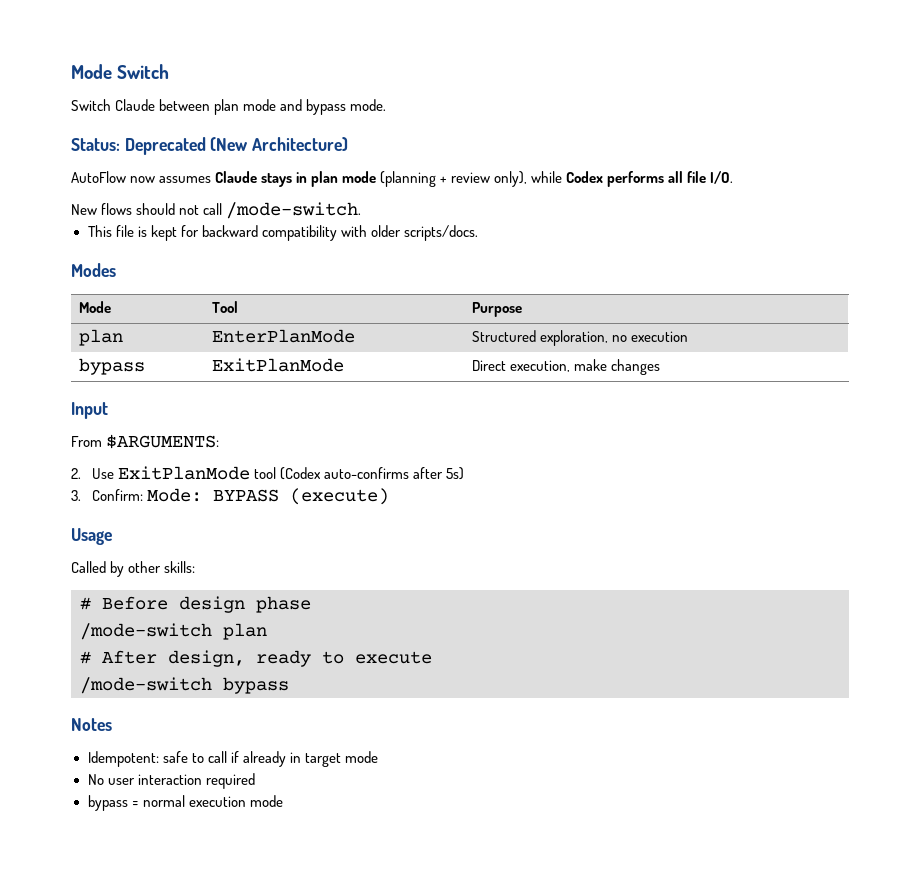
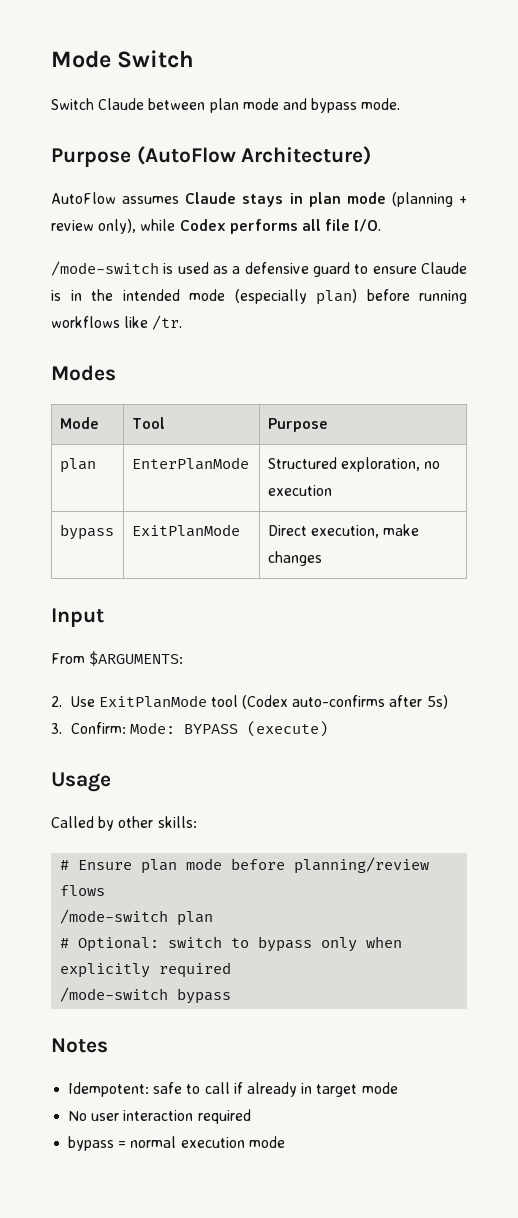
- Status: Deprecated (New Architecture)
+ Purpose (AutoFlow Architecture)
- AutoFlow now assumes Claude stays in plan mode (planning + review only), while Codex performs all file I/O.
+ AutoFlow assumes Claude stays in plan mode (planning + review only), while Codex performs all file I/O.
- New flows should not call /mode-switch.
- This file is kept for backward compatibility with older scripts/docs.
+ /mode-switch is used as a defensive guard to ensure Claude is in the intended mode (especially plan) before running workflows like /tr.
- # Before design phase
+ # Ensure plan mode before planning/review flows
  /mode-switch plan
- # After design, ready to execute
+ # Optional: switch to bypass only when explicitly required

